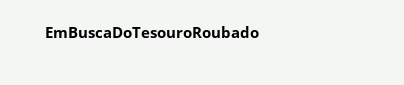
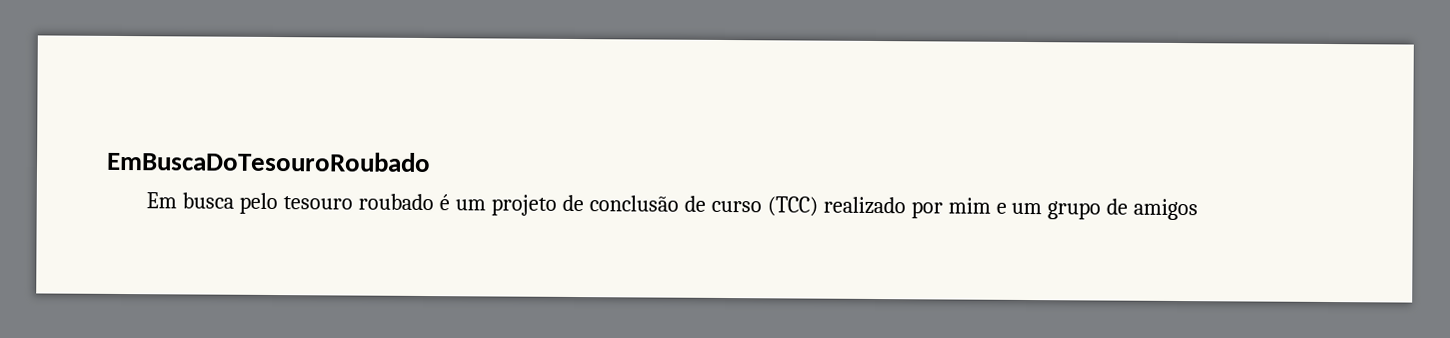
+ Em busca pelo tesouro roubado é um projeto de conclusão de curso (TCC) realizado por mim e um grupo de amigos

